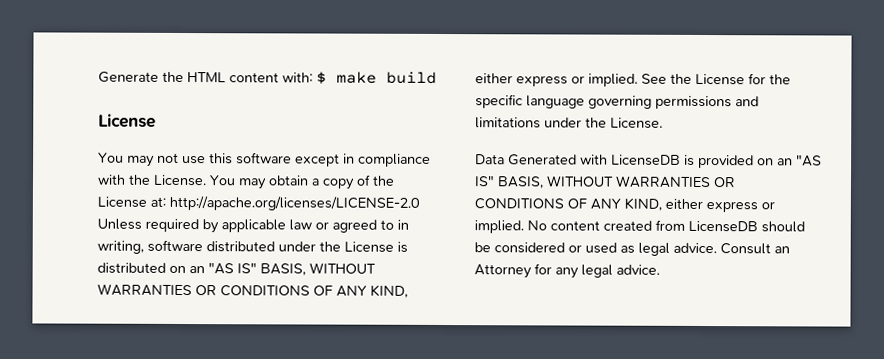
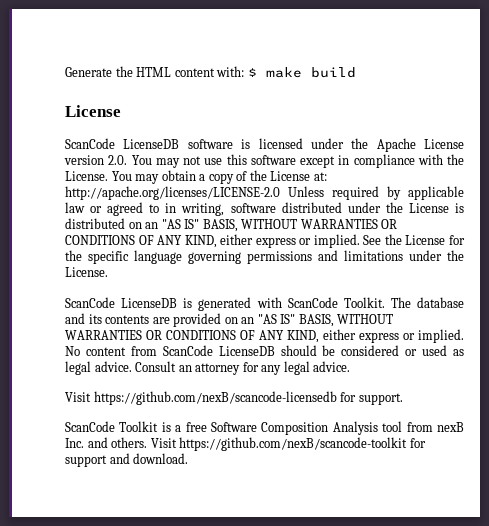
- You may not use this software except in compliance with the License.
+ ScanCode LicenseDB software is licensed under the Apache License version 2.0. You may not use this software except in compliance with the License.
- Data Generated with LicenseDB is provided on an "AS IS" BASIS, WITHOUT WARRANTIES OR CONDITIONS OF ANY KIND, either express or implied.
+ ScanCode LicenseDB is generated with ScanCode Toolkit. The database and its contents are provided on an "AS IS" BASIS, WITHOUT WARRANTIES OR CONDITIONS OF ANY KIND, either express or implied.
- No content created from LicenseDB should be considered or used as legal advice.
+ No content from ScanCode LicenseDB should be considered or used as legal advice.
- Consult an Attorney for any legal advice.
+ Consult an attorney for any legal advice.
+ Visit https://github.com/nexB/scancode-licensedb for support.
+ ScanCode Toolkit is a free Software Composition Analysis tool from nexB Inc. and others. Visit https://github.com/nexB/scancode-toolkit for support and download.

